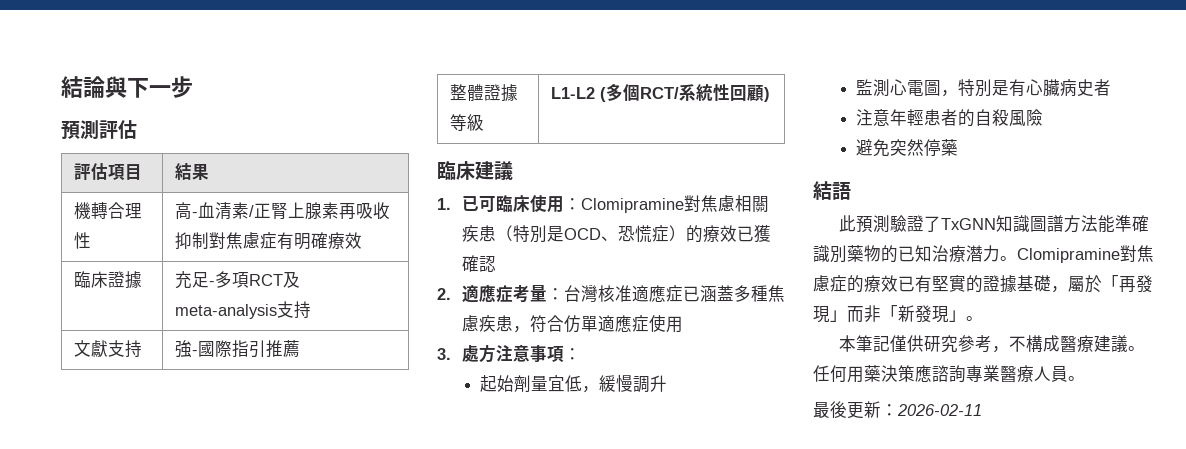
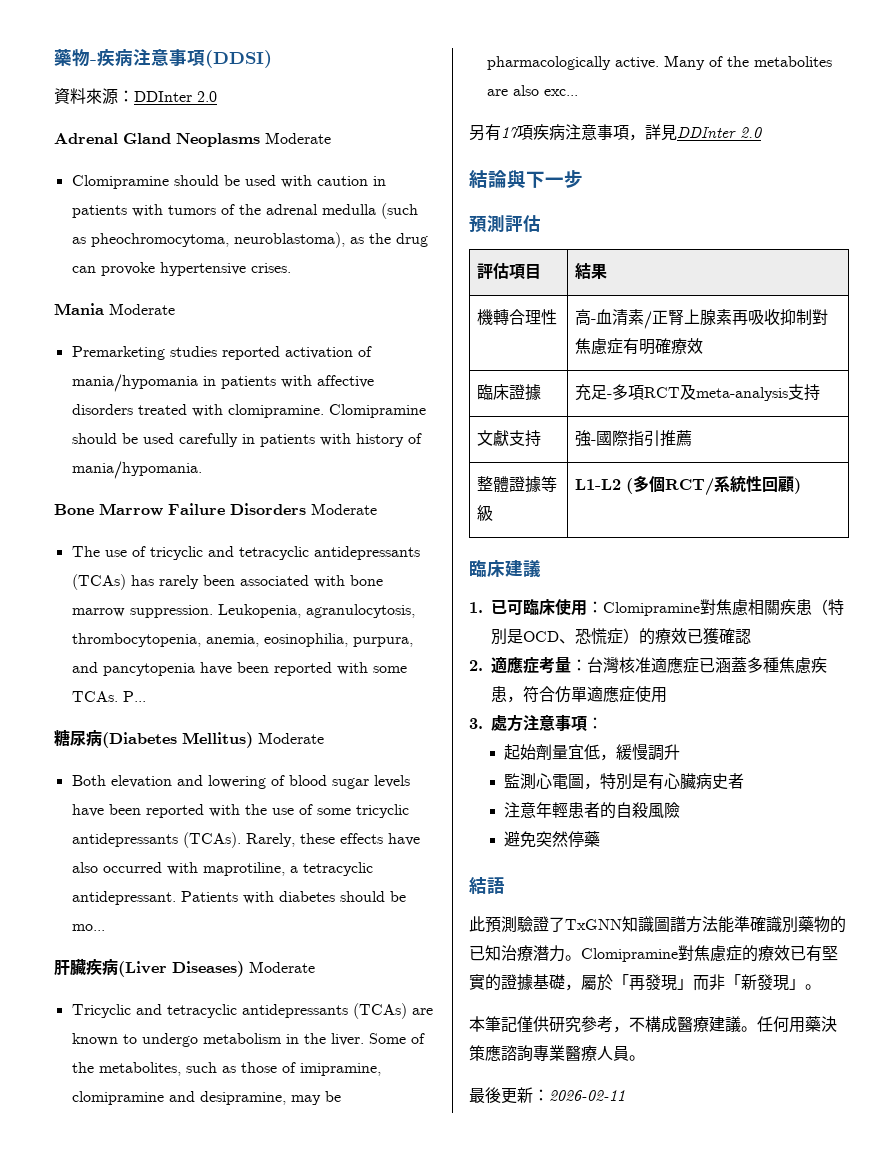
+ 藥物-疾病注意事項(DDSI)
+ 資料來源：DDInter 2.0
+ Adrenal Gland Neoplasms Moderate
+ Clomipramine should be used with caution in patients with tumors of the adrenal medulla (such as pheochromocytoma, neuroblastoma), as the drug can provoke hypertensive crises.
+ Mania Moderate
+ Premarketing studies reported activation of mania/hypomania in patients with affective disorders treated with clomipramine. Clomipramine should be used carefully in patients with history of mania/hypomania.
+ Bone Marrow Failure Disorders Moderate
+ The use of tricyclic and tetracyclic antidepressants (TCAs) has rarely been associated with bone marrow suppression. Leukopenia, agranulocytosis, thrombocytopenia, anemia, eosinophilia, purpura, and pancytopenia have been reported with some TCAs. P...
+ 糖尿病(Diabetes Mellitus) Moderate
+ Both elevation and lowering of blood sugar levels have been reported with the use of some tricyclic antidepressants (TCAs). Rarely, these effects have also occurred with maprotiline, a tetracyclic antidepressant. Patients with diabetes should be mo...
+ 肝臟疾病(Liver Diseases) Moderate
+ Tricyclic and tetracyclic antidepressants (TCAs) are known to undergo metabolism in the liver. Some of the metabolites, such as those of imipramine, clomipramine and desipramine, may be pharmacologically active. Many of the metabolites are also exc...
+ 另有17項疾病注意事項，詳見DDInter 2.0

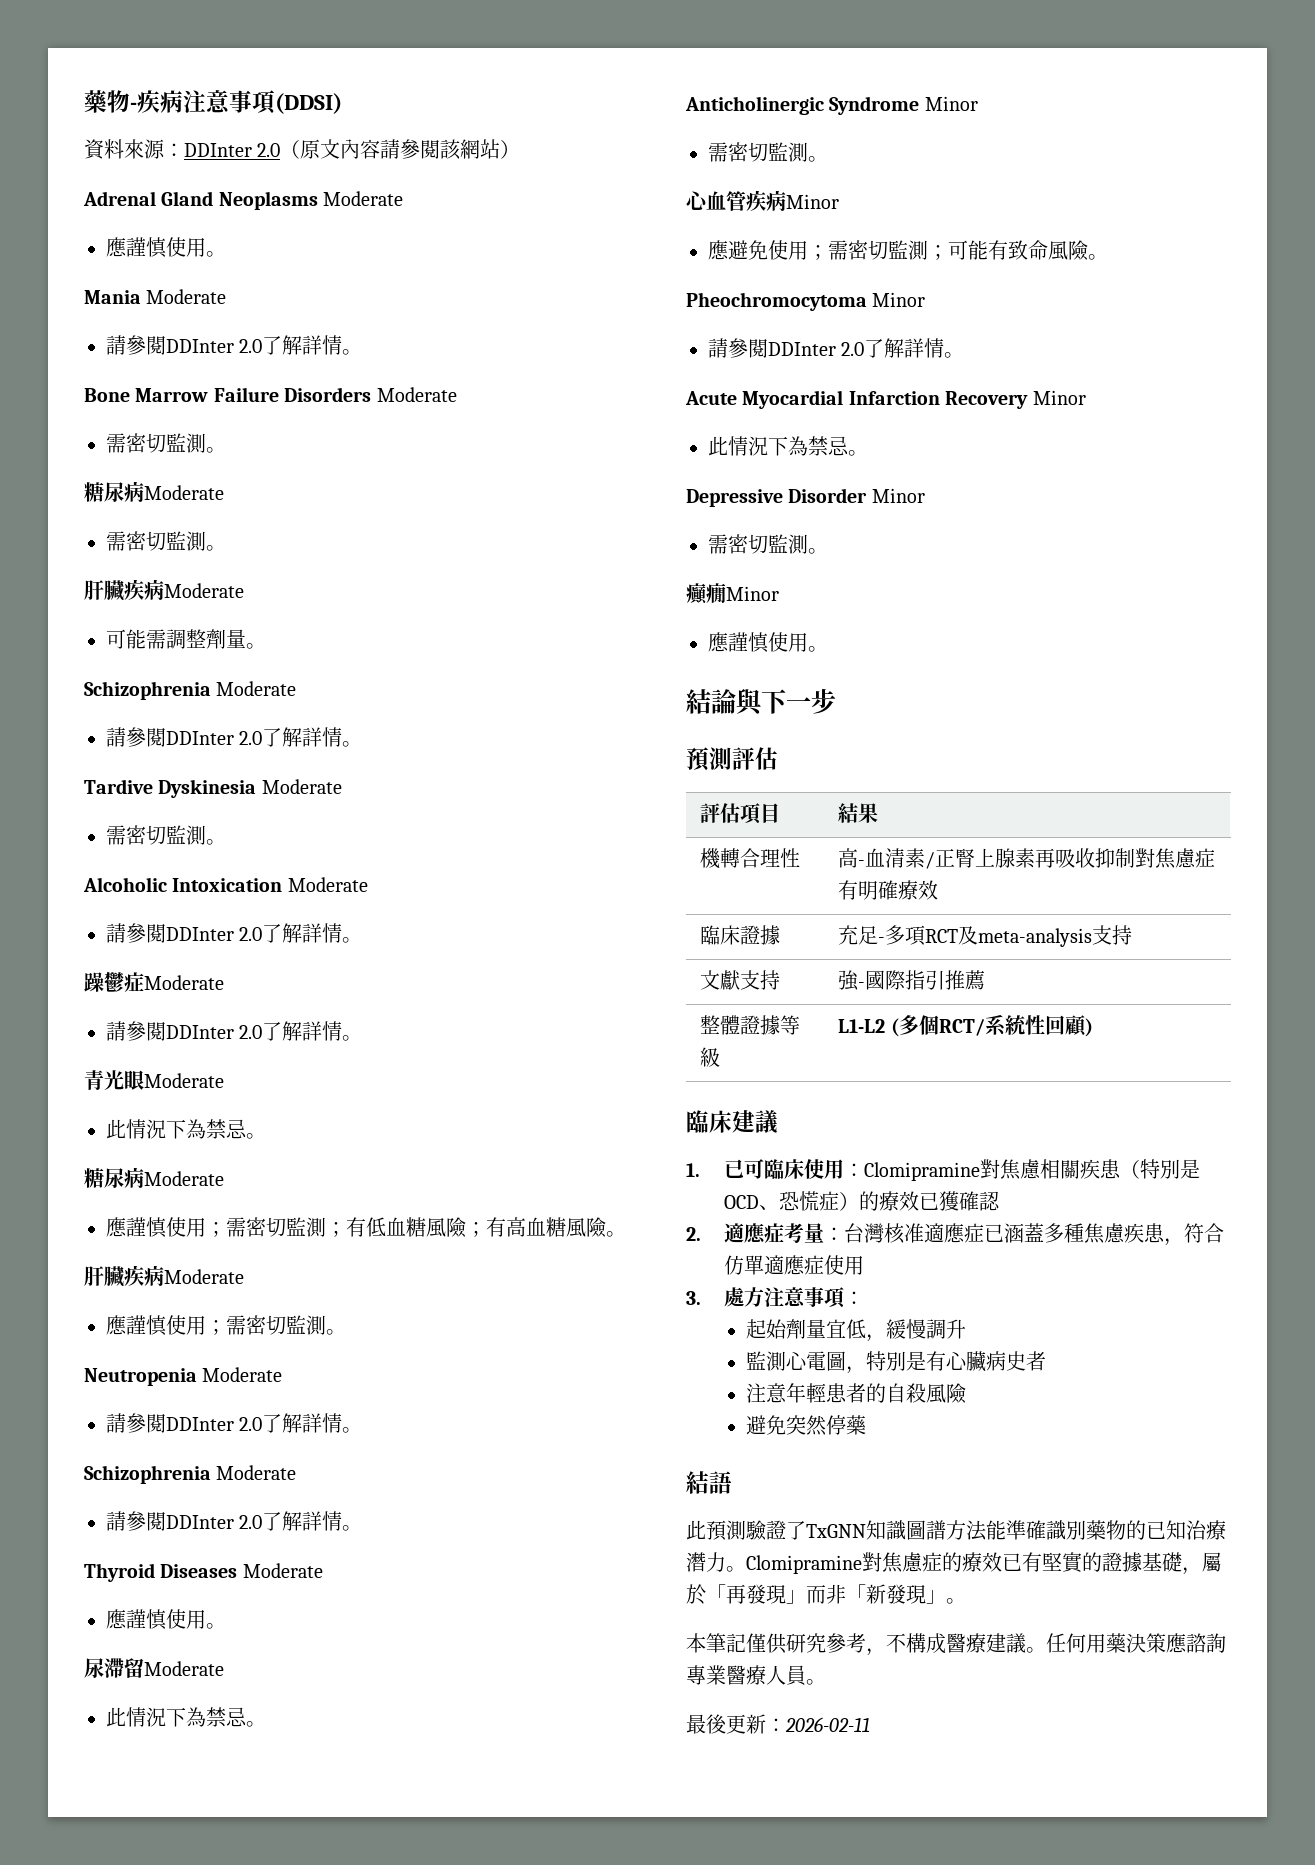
- 資料來源：DDInter 2.0
+ 資料來源：DDInter 2.0（原文內容請參閱該網站）
  Adrenal Gland Neoplasms Moderate
- Clomipramine should be used with caution in patients with tumors of the adrenal medulla (such as pheochromocytoma, neuroblastoma), as the drug can provoke hypertensive crises.
+ 應謹慎使用。
  Mania Moderate
- Premarketing studies reported activation of mania/hypomania in patients with affective disorders treated with clomipramine. Clomipramine should be used carefully in patients with history of mania/hypomania.
+ 請參閱DDInter 2.0了解詳情。
  Bone Marrow Failure Disorders Moderate
- The use of tricyclic and tetracyclic antidepressants (TCAs) has rarely been associated with bone marrow suppression. Leukopenia, agranulocytosis, thrombocytopenia, anemia, eosinophilia, purpura, and pancytopenia have been reported with some TCAs. P...
- 糖尿病(Diabetes Mellitus) Moderate
- Both elevation and lowering of blood sugar levels have been reported with the use of some tricyclic antidepressants (TCAs). Rarely, these effects have also occurred with maprotiline, a tetracyclic antidepressant. Patients with diabetes should be mo...
- 肝臟疾病(Liver Diseases) Moderate
- Tricyclic and tetracyclic antidepressants (TCAs) are known to undergo metabolism in the liver. Some of the metabolites, such as those of imipramine, clomipramine and desipramine, may be pharmacologically active. Many of the metabolites are also exc...
- 另有17項疾病注意事項，詳見DDInter 2.0
+ 需密切監測。
+ 糖尿病Moderate
+ 需密切監測。
+ 肝臟疾病Moderate
+ 可能需調整劑量。
+ Schizophrenia Moderate
+ 請參閱DDInter 2.0了解詳情。
+ Tardive Dyskinesia Moderate
+ 需密切監測。
+ Alcoholic Intoxication Moderate
+ 請參閱DDInter 2.0了解詳情。
+ 躁鬱症Moderate
+ 請參閱DDInter 2.0了解詳情。
+ 青光眼Moderate
+ 此情況下為禁忌。
+ 糖尿病Moderate
+ 應謹慎使用；需密切監測；有低血糖風險；有高血糖風險。
+ 肝臟疾病Moderate
+ 應謹慎使用；需密切監測。
+ Neutropenia Moderate
+ 請參閱DDInter 2.0了解詳情。
+ Schizophrenia Moderate
+ 請參閱DDInter 2.0了解詳情。
+ Thyroid Diseases Moderate
+ 應謹慎使用。
+ 尿滯留Moderate
+ 此情況下為禁忌。
+ Anticholinergic Syndrome Minor
+ 需密切監測。
+ 心血管疾病Minor
+ 應避免使用；需密切監測；可能有致命風險。
+ Pheochromocytoma Minor
+ 請參閱DDInter 2.0了解詳情。
+ Acute Myocardial Infarction Recovery Minor
+ 此情況下為禁忌。
+ Depressive Disorder Minor
+ 需密切監測。
+ 癲癇Minor
+ 應謹慎使用。

